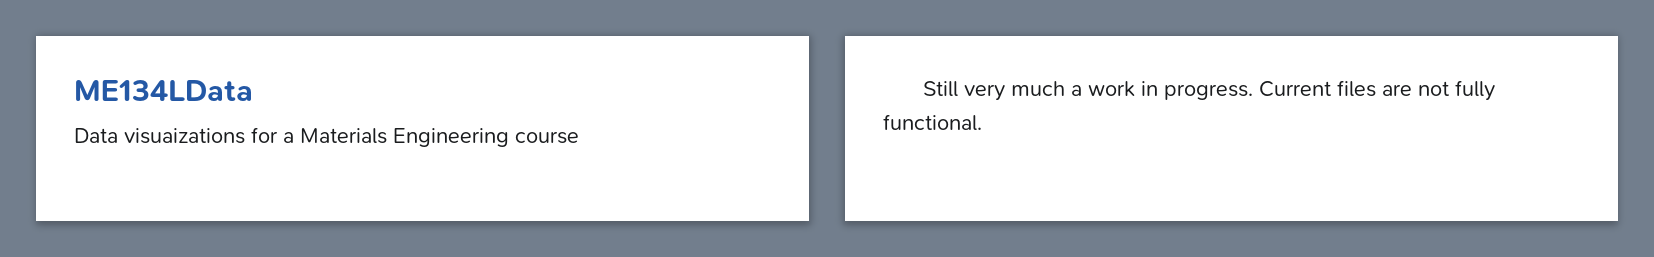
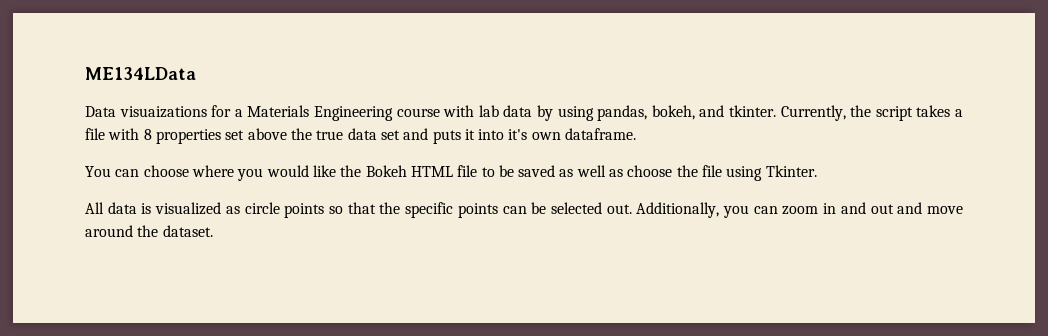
- Data visuaizations for a Materials Engineering course
- Still very much a work in progress. Current files are not fully functional.
+ Data visuaizations for a Materials Engineering course with lab data by using pandas, bokeh, and tkinter. Currently, the script takes a file with 8 properties set above the true data set and puts it into it's own dataframe.
+ You can choose where you would like the Bokeh HTML file to be saved as well as choose the file using Tkinter.
+ All data is visualized as circle points so that the specific points can be selected out. Additionally, you can zoom in and out and move around the dataset.

